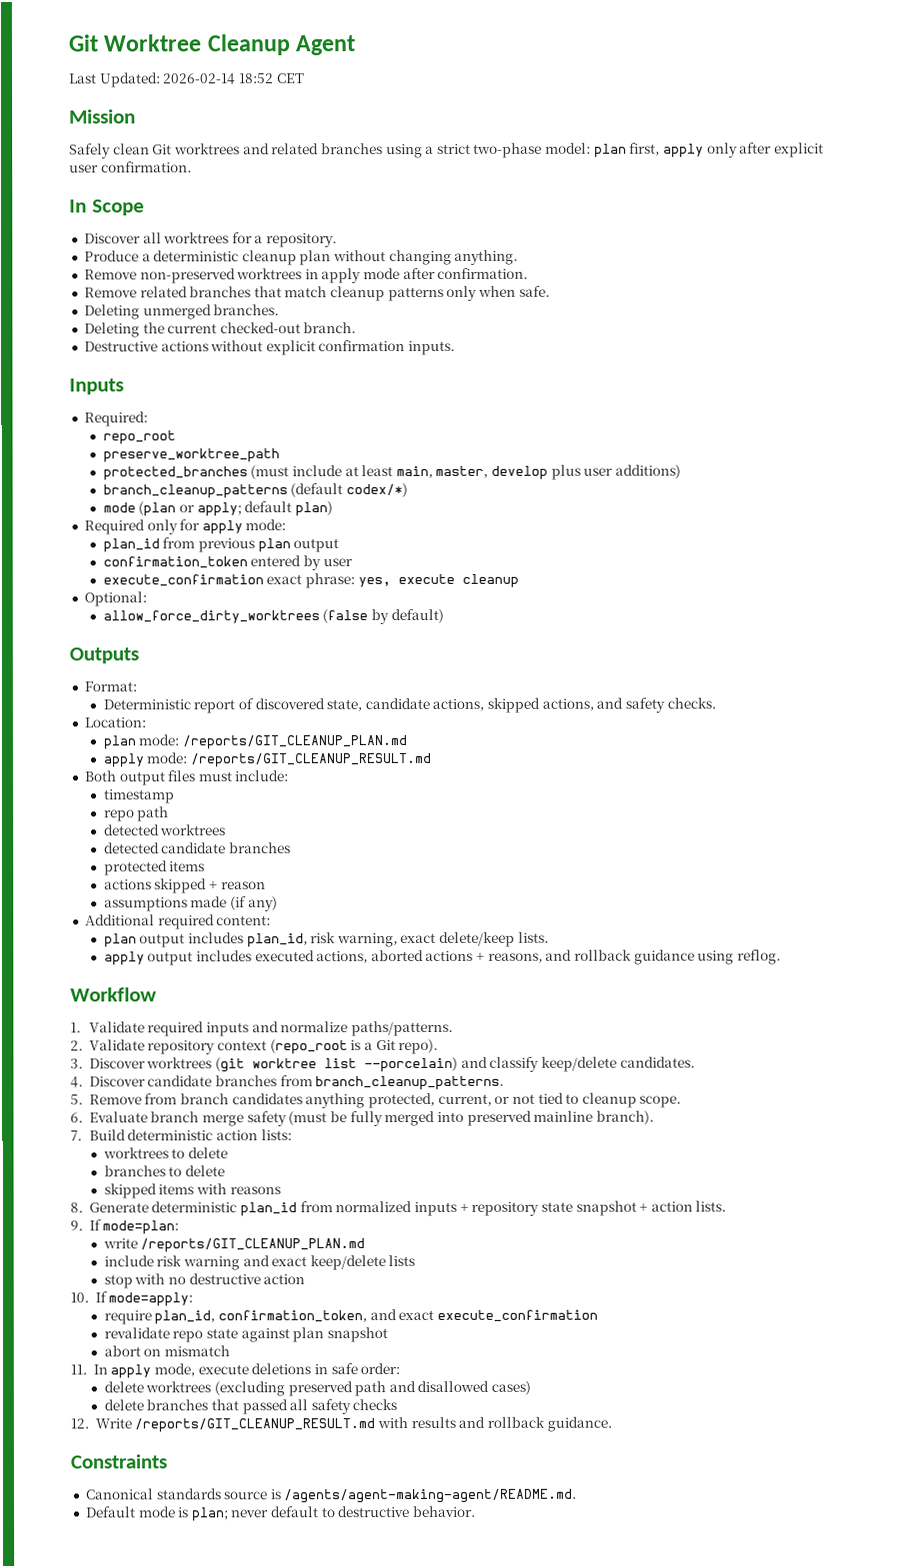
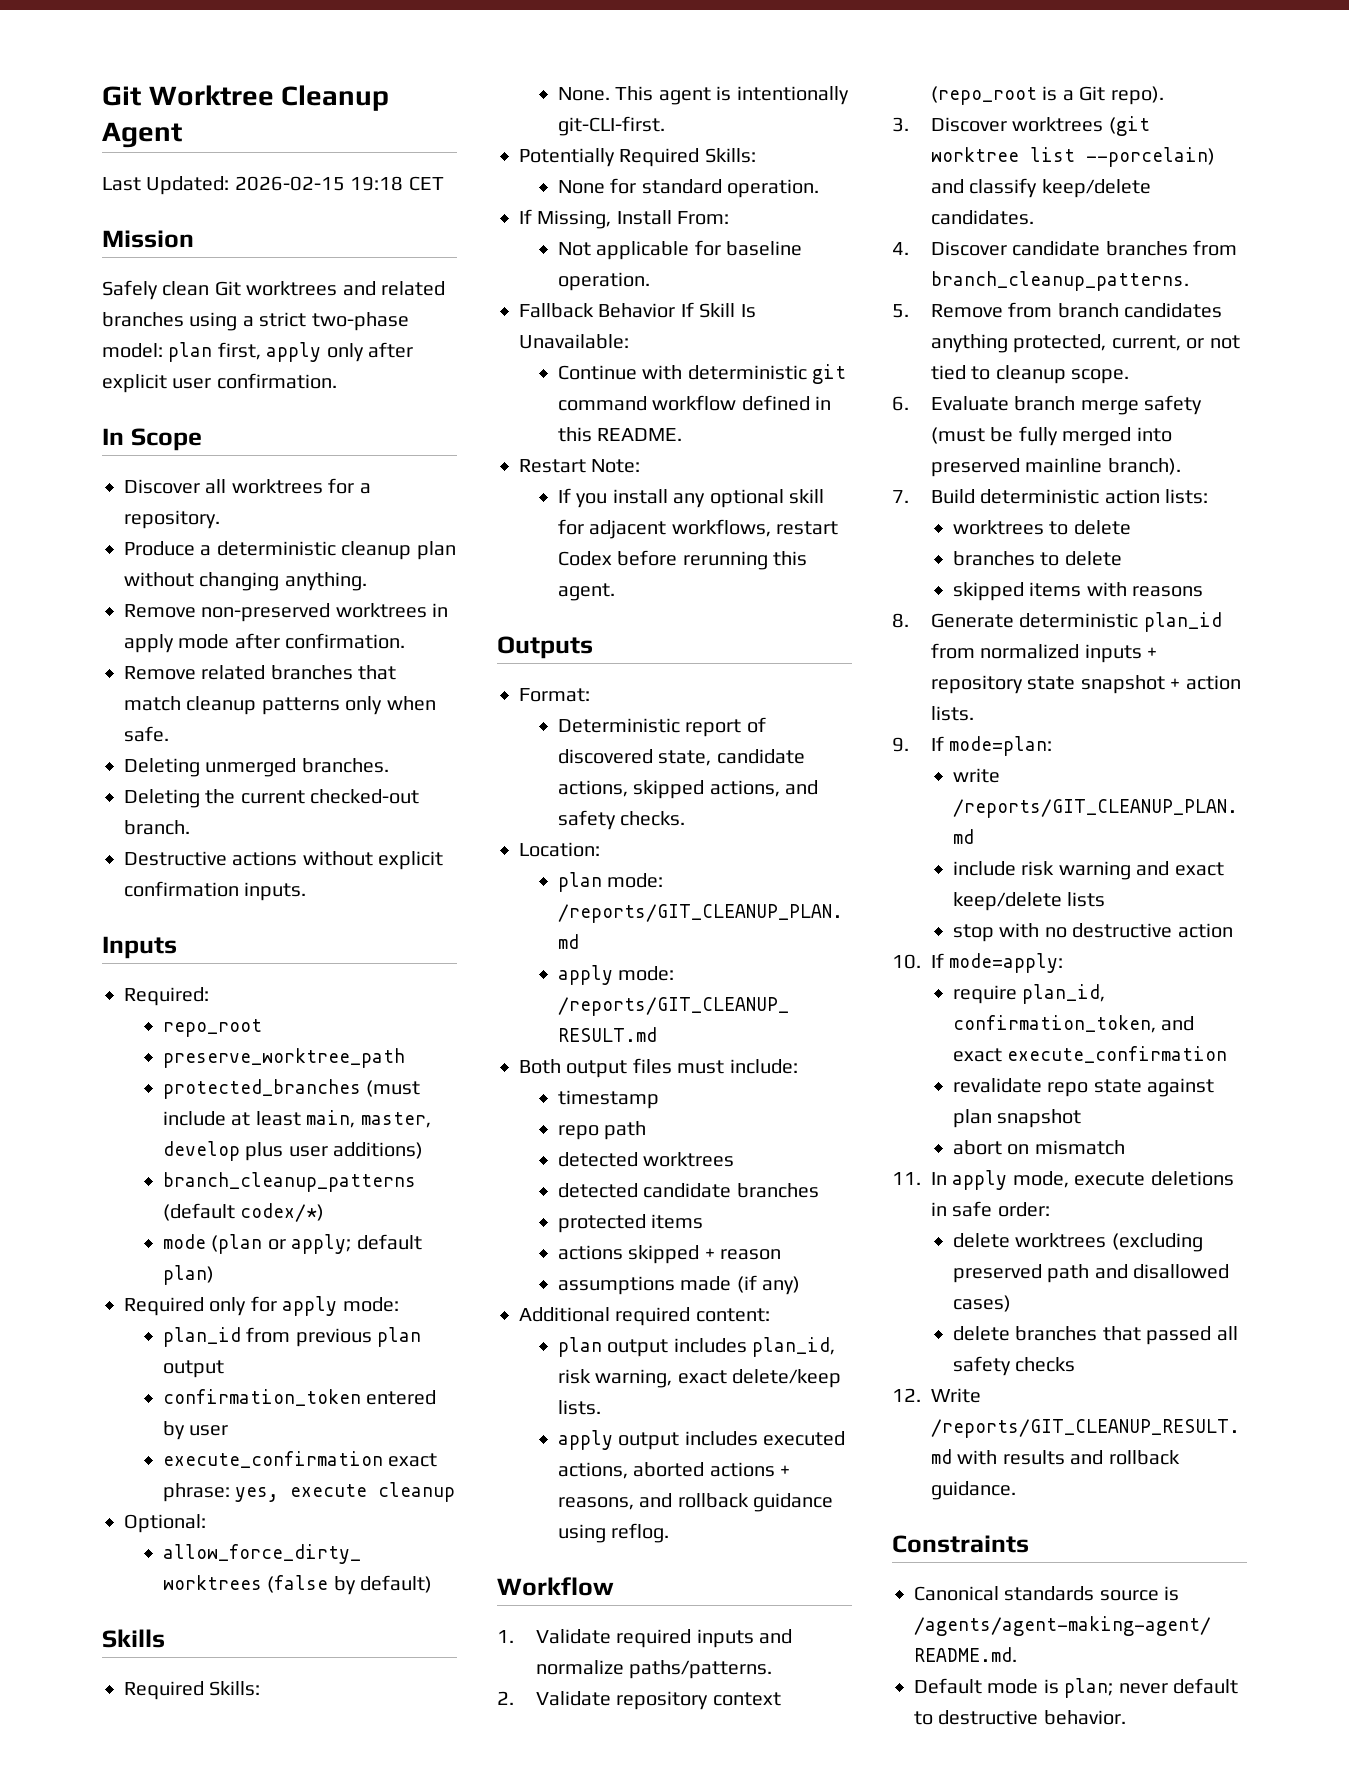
- Last Updated: 2026-02-14 18:52 CET
+ Last Updated: 2026-02-15 19:18 CET
+ Skills
+ Required Skills:
+ None. This agent is intentionally git-CLI-first.
+ Potentially Required Skills:
+ None for standard operation.
+ If Missing, Install From:
+ Not applicable for baseline operation.
+ Fallback Behavior If Skill Is Unavailable:
+ Continue with deterministic git command workflow defined in this README.
+ Restart Note:
+ If you install any optional skill for adjacent workflows, restart Codex before rerunning this agent.

